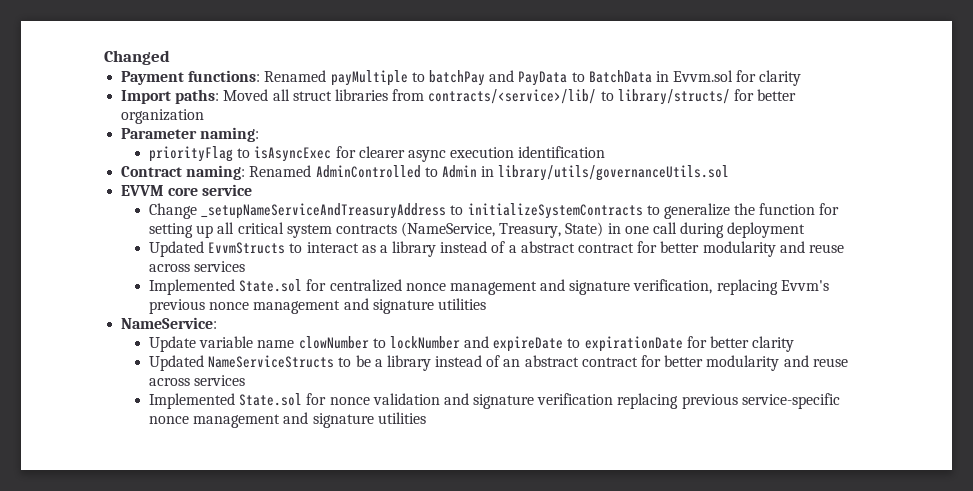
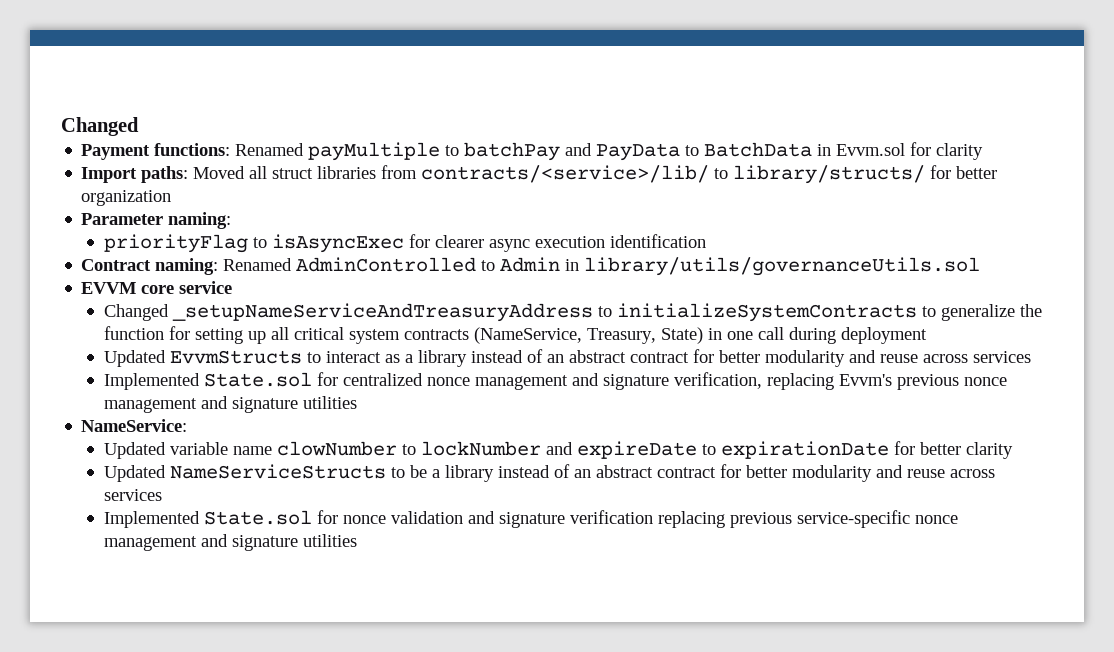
- Change _setupNameServiceAndTreasuryAddress to initializeSystemContracts to generalize the function for setting up all critical system contracts (NameService, Treasury, State) in one call during deployment
+ Changed _setupNameServiceAndTreasuryAddress to initializeSystemContracts to generalize the function for setting up all critical system contracts (NameService, Treasury, State) in one call during deployment
- Updated EvvmStructs to interact as a library instead of a abstract contract for better modularity and reuse across services
+ Updated EvvmStructs to interact as a library instead of an abstract contract for better modularity and reuse across services
- Update variable name clowNumber to lockNumber and expireDate to expirationDate for better clarity
+ Updated variable name clowNumber to lockNumber and expireDate to expirationDate for better clarity

